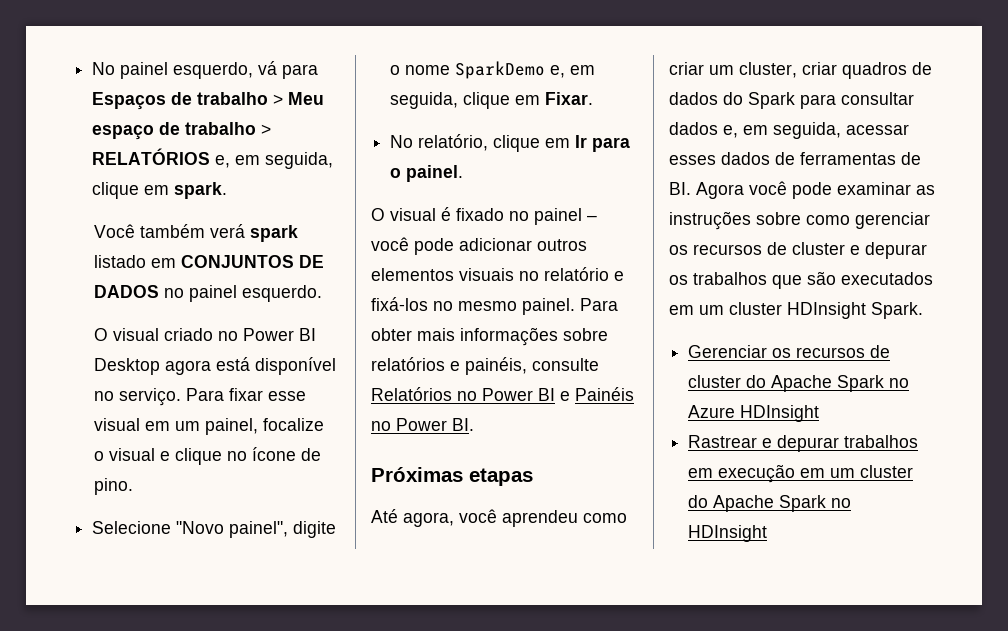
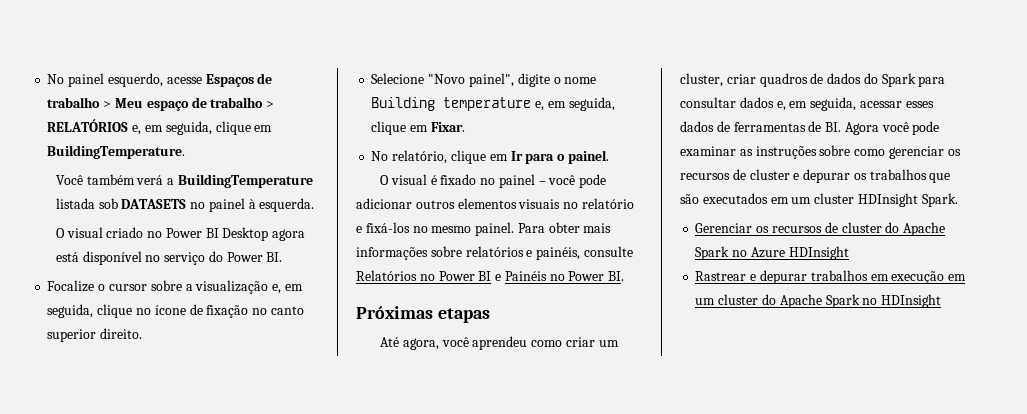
- No painel esquerdo, vá para Espaços de trabalho > Meu espaço de trabalho > RELATÓRIOS e, em seguida, clique em spark.
+ No painel esquerdo, acesse Espaços de trabalho > Meu espaço de trabalho > RELATÓRIOS e, em seguida, clique em BuildingTemperature.
- Você também verá spark listado em CONJUNTOS DE DADOS no painel esquerdo.
+ Você também verá a BuildingTemperature listada sob DATASETS no painel à esquerda.
- O visual criado no Power BI Desktop agora está disponível no serviço. Para fixar esse visual em um painel, focalize o visual e clique no ícone de pino.
+ O visual criado no Power BI Desktop agora está disponível no serviço do Power BI.
+ Focalize o cursor sobre a visualização e, em seguida, clique no ícone de fixação no canto superior direito.
- Selecione "Novo painel", digite o nome SparkDemo e, em seguida, clique em Fixar.
+ Selecione "Novo painel", digite o nome Building temperature e, em seguida, clique em Fixar.

